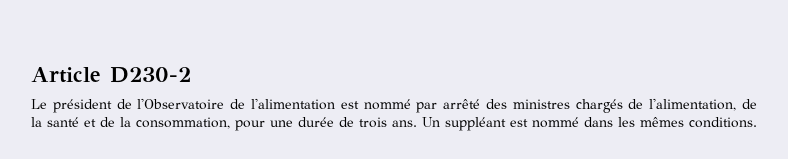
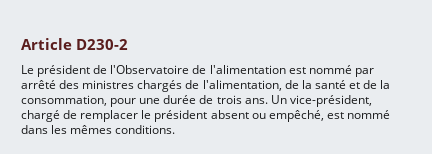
- Un suppléant est nommé dans les mêmes conditions.
+ Un vice-président, chargé de remplacer le président absent ou empêché, est nommé dans les mêmes conditions.

